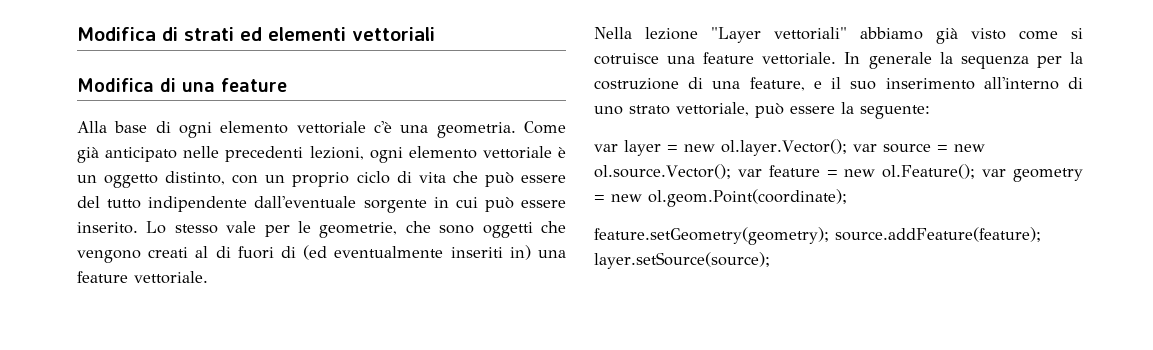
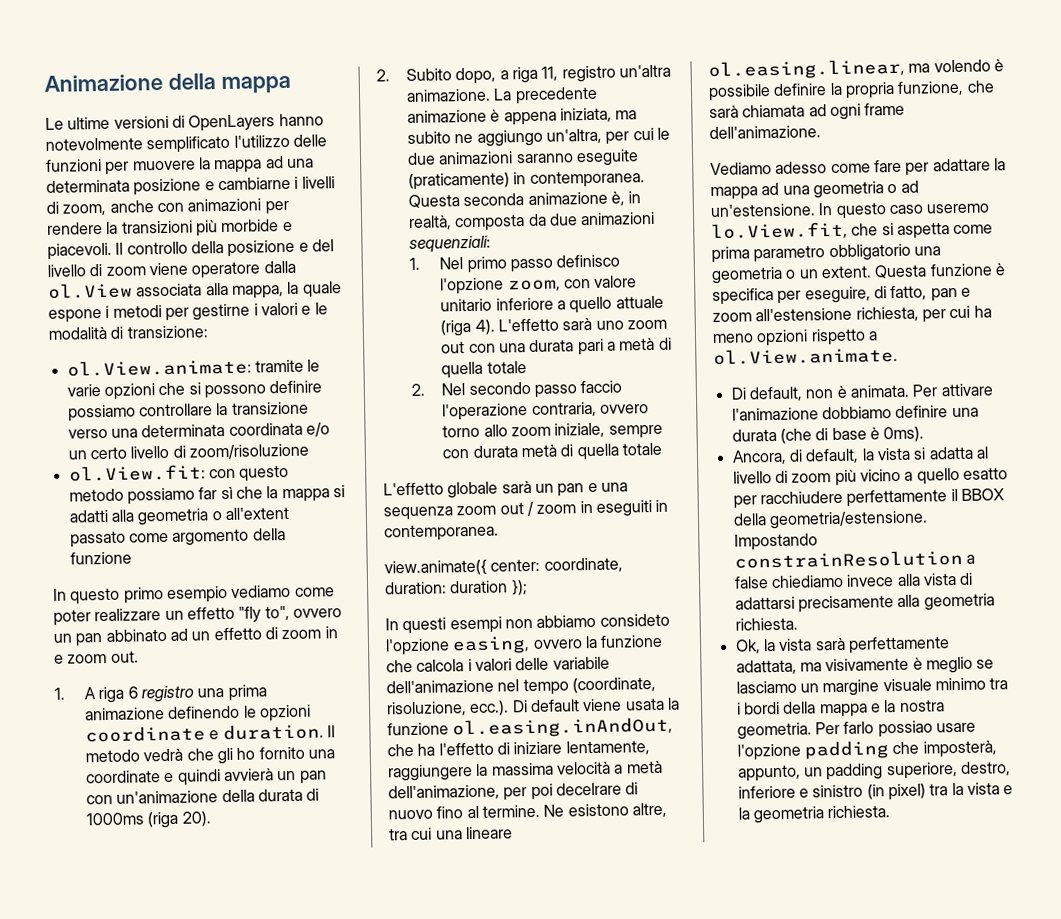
- Modifica di strati ed elementi vettoriali
- Modifica di una feature
- Alla base di ogni elemento vettoriale c'è una geometria. Come già anticipato nelle precedenti lezioni, ogni elemento vettoriale è un oggetto distinto, con un proprio ciclo di vita che può essere del tutto indipendente dall'eventuale sorgente in cui può essere inserito. Lo stesso vale per le geometrie, che sono oggetti che vengono creati al di fuori di (ed eventualmente inseriti in) una feature vettoriale.
- Nella lezione "Layer vettoriali" abbiamo già visto come si cotruisce una feature vettoriale. In generale la sequenza per la costruzione di una feature, e il suo inserimento all'interno di uno strato vettoriale, può essere la seguente:
- var layer = new ol.layer.Vector(); var source = new ol.source.Vector(); var feature = new ol.Feature(); var geometry = new ol.geom.Point(coordinate);
- feature.setGeometry(geometry); source.addFeature(feature); layer.setSource(source);
+ Animazione della mappa
+ Le ultime versioni di OpenLayers hanno notevolmente semplificato l'utilizzo delle funzioni per muovere la mappa ad una determinata posizione e cambiarne i livelli di zoom, anche con animazioni per rendere la transizioni più morbide e piacevoli. Il controllo della posizione e del livello di zoom viene operatore dalla ol.View associata alla mappa, la quale espone i metodi per gestirne i valori e le modalità di transizione:
+ ol.View.animate: tramite le varie opzioni che si possono definire possiamo controllare la transizione verso una determinata coordinata e/o un certo livello di zoom/risoluzione
+ ol.View.fit: con questo metodo possiamo far sì che la mappa si adatti alla geometria o all'extent passato come argomento della funzione
+ In questo primo esempio vediamo come poter realizzare un effetto "fly to", ovvero un pan abbinato ad un effetto di zoom in e zoom out.
+ 1. A riga 6 registro una prima animazione definendo le opzioni coordinate e duration. Il metodo vedrà che gli ho fornito una coordinate e quindi avvierà un pan con un'animazione della durata di 1000ms (riga 20).
+ 2. Subito dopo, a riga 11, registro un'altra animazione. La precedente animazione è appena iniziata, ma subito ne aggiungo un'altra, per cui le due animazioni saranno eseguite (praticamente) in contemporanea. Questa seconda animazione è, in realtà, composta da due animazioni sequenziali:
+ 1. Nel primo passo definisco l'opzione zoom, con valore unitario inferiore a quello attuale (riga 4). L'effetto sarà uno zoom out con una durata pari a metà di quella totale
+ 2. Nel secondo passo faccio l'operazione contraria, ovvero torno allo zoom iniziale, sempre con durata metà di quella totale
+ L'effetto globale sarà un pan e una sequenza zoom out / zoom in eseguiti in contemporanea.
+ view.animate({ center: coordinate, duration: duration });
+ In questi esempi non abbiamo consideto l'opzione easing, ovvero la funzione che calcola i valori delle variabile dell'animazione nel tempo (coordinate, risoluzione, ecc.). Di default viene usata la funzione ol.easing.inAndOut, che ha l'effetto di iniziare lentamente, raggiungere la massima velocità a metà dell'animazione, per poi decelrare di nuovo fino al termine. Ne esistono altre, tra cui una lineare ol.easing.linear, ma volendo è possibile definire la propria funzione, che sarà chiamata ad ogni frame dell'animazione.
+ Vediamo adesso come fare per adattare la mappa ad una geometria o ad un'estensione. In questo caso useremo lo.View.fit, che si aspetta come prima parametro obbligatorio una geometria o un extent. Questa funzione è specifica per eseguire, di fatto, pan e zoom all'estensione richiesta, per cui ha meno opzioni rispetto a ol.View.animate.
+ Di default, non è animata. Per attivare l'animazione dobbiamo definire una durata (che di base è 0ms).
+ Ancora, di default, la vista si adatta al livello di zoom più vicino a quello esatto per racchiudere perfettamente il BBOX della geometria/estensione. Impostando constrainResolution a false chiediamo invece alla vista di adattarsi precisamente alla geometria richiesta.
+ Ok, la vista sarà perfettamente adattata, ma visivamente è meglio se lasciamo un margine visuale minimo tra i bordi della mappa e la nostra geometria. Per farlo possiao usare l'opzione padding che imposterà, appunto, un padding superiore, destro, inferiore e sinistro (in pixel) tra la vista e la geometria richiesta.

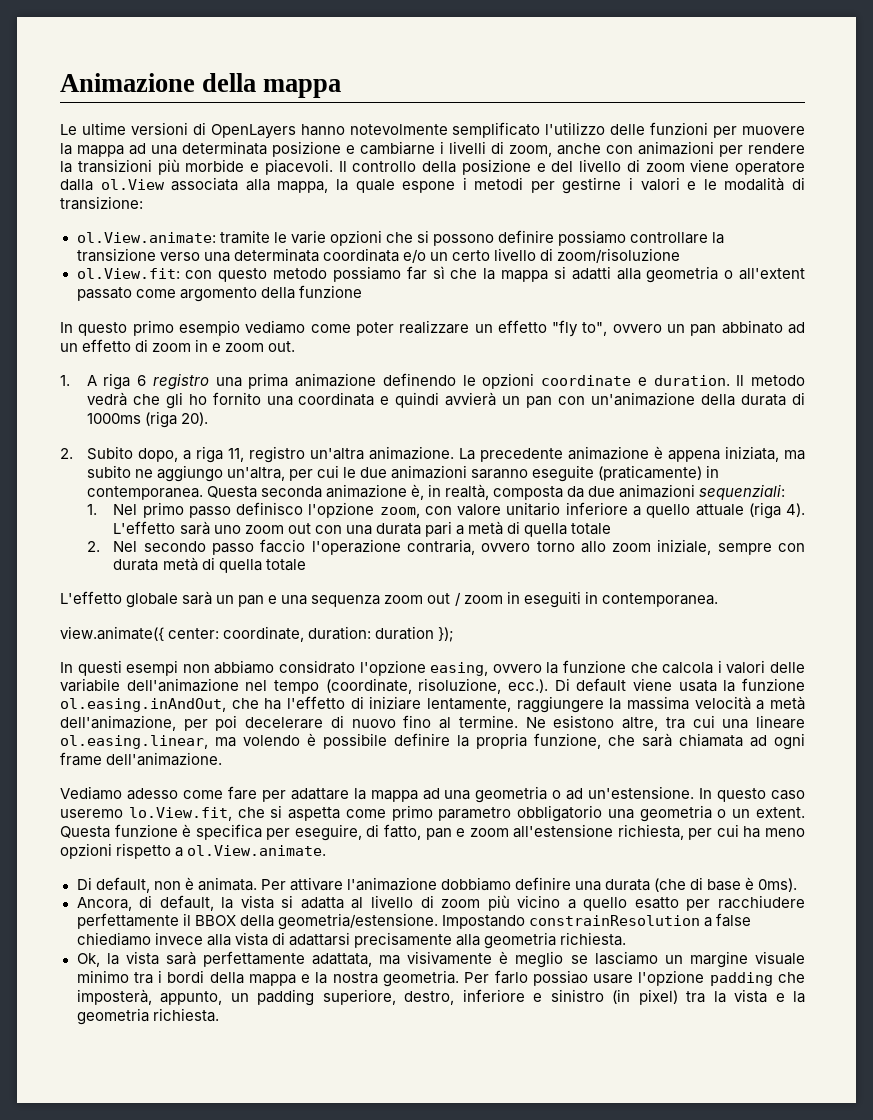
- Il metodo vedrà che gli ho fornito una coordinate e quindi avvierà un pan con un'animazione della durata di 1000ms (riga 20).
+ Il metodo vedrà che gli ho fornito una coordinata e quindi avvierà un pan con un'animazione della durata di 1000ms (riga 20).
- In questi esempi non abbiamo consideto l'opzione easing, ovvero la funzione che calcola i valori delle variabile dell'animazione nel tempo (coordinate, risoluzione, ecc.). Di default viene usata la funzione ol.easing.inAndOut, che ha l'effetto di iniziare lentamente, raggiungere la massima velocità a metà dell'animazione, per poi decelrare di nuovo fino al termine.
+ In questi esempi non abbiamo considrato l'opzione easing, ovvero la funzione che calcola i valori delle variabile dell'animazione nel tempo (coordinate, risoluzione, ecc.). Di default viene usata la funzione ol.easing.inAndOut, che ha l'effetto di iniziare lentamente, raggiungere la massima velocità a metà dell'animazione, per poi decelerare di nuovo fino al termine.
- In questo caso useremo lo.View.fit, che si aspetta come prima parametro obbligatorio una geometria o un extent.
+ In questo caso useremo lo.View.fit, che si aspetta come primo parametro obbligatorio una geometria o un extent.

